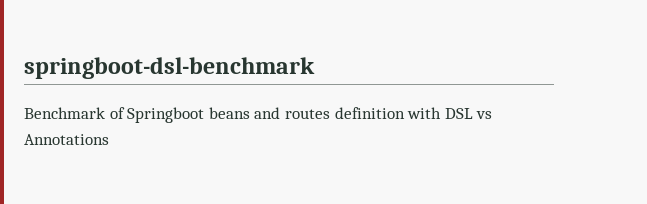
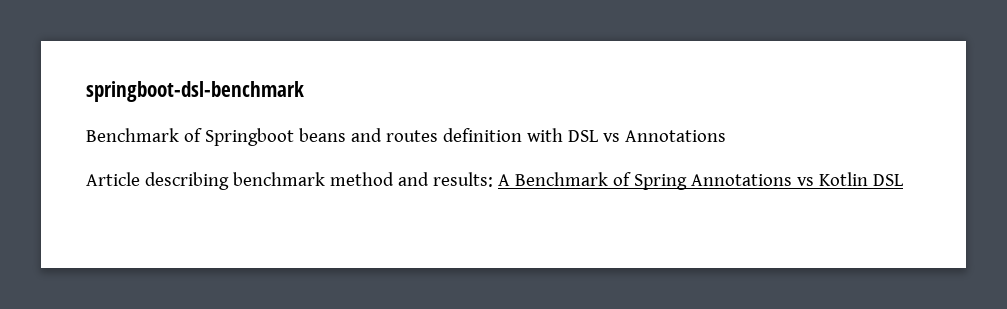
+ Article describing benchmark method and results: A Benchmark of Spring Annotations vs Kotlin DSL

